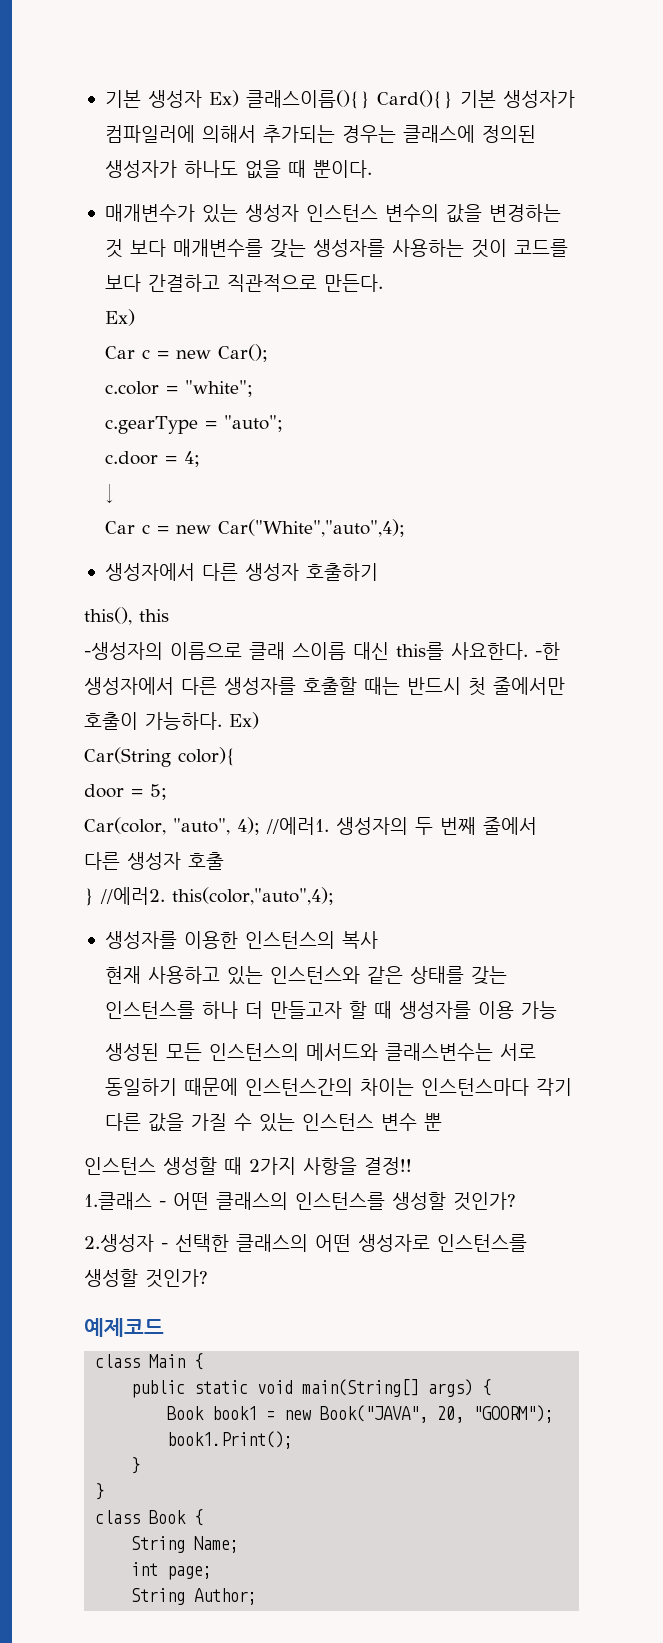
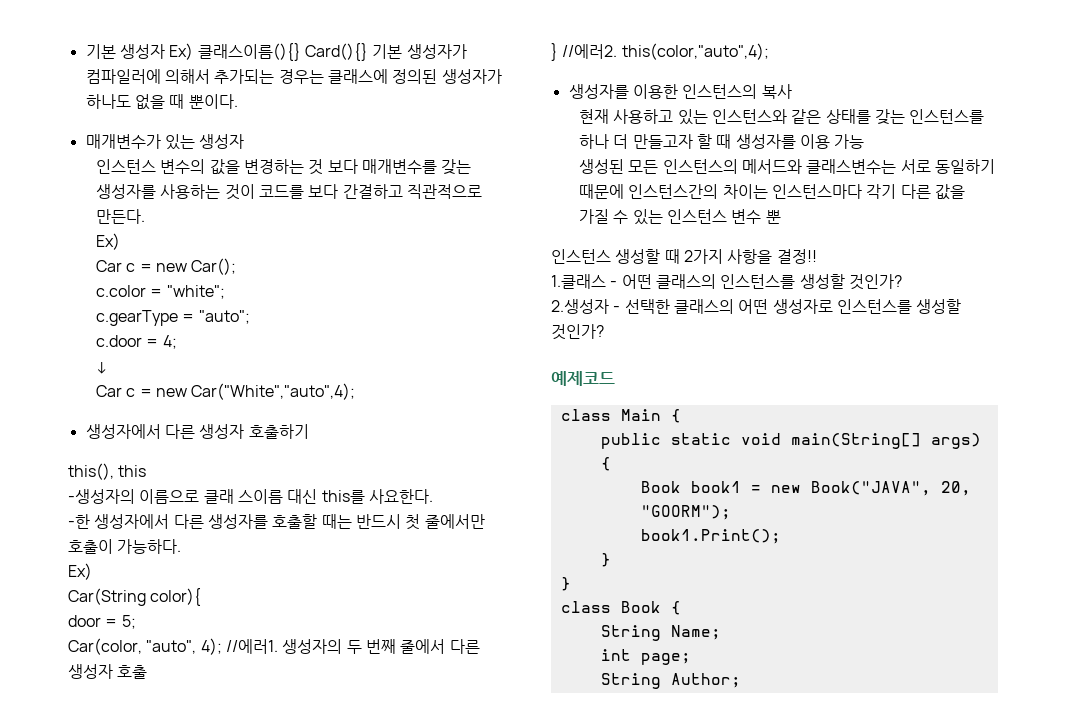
- 매개변수가 있는 생성자 인스턴스 변수의 값을 변경하는 것 보다 매개변수를 갖는 생성자를 사용하는 것이 코드를 보다 간결하고 직관적으로 만든다.
+ 매개변수가 있는 생성자
+ 인스턴스 변수의 값을 변경하는 것 보다 매개변수를 갖는 생성자를 사용하는 것이 코드를 보다 간결하고 직관적으로 만든다.
- -생성자의 이름으로 클래 스이름 대신 this를 사요한다. -한 생성자에서 다른 생성자를 호출할 때는 반드시 첫 줄에서만 호출이 가능하다. Ex)
+ -생성자의 이름으로 클래 스이름 대신 this를 사요한다.
+ -한 생성자에서 다른 생성자를 호출할 때는 반드시 첫 줄에서만 호출이 가능하다.
+ Ex)

